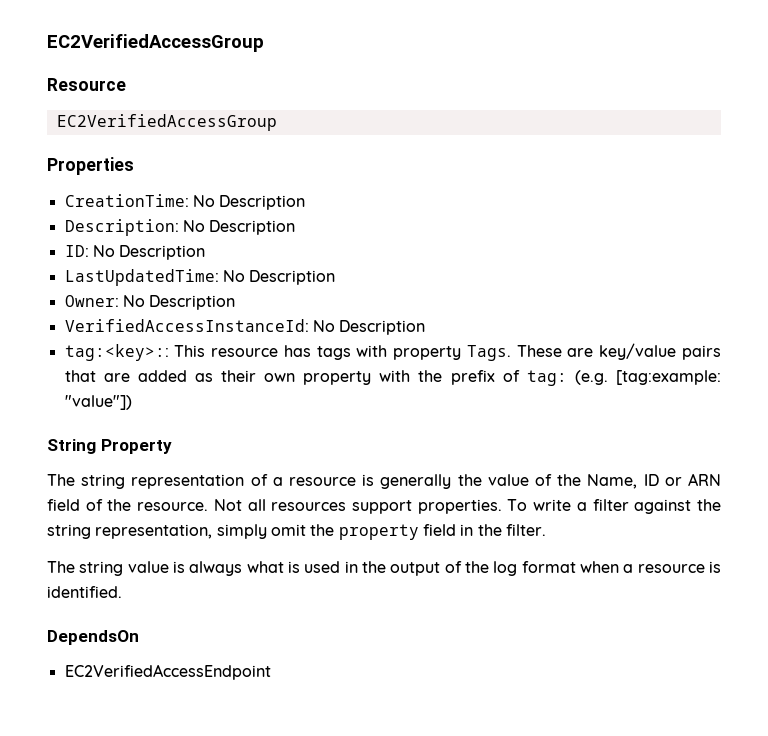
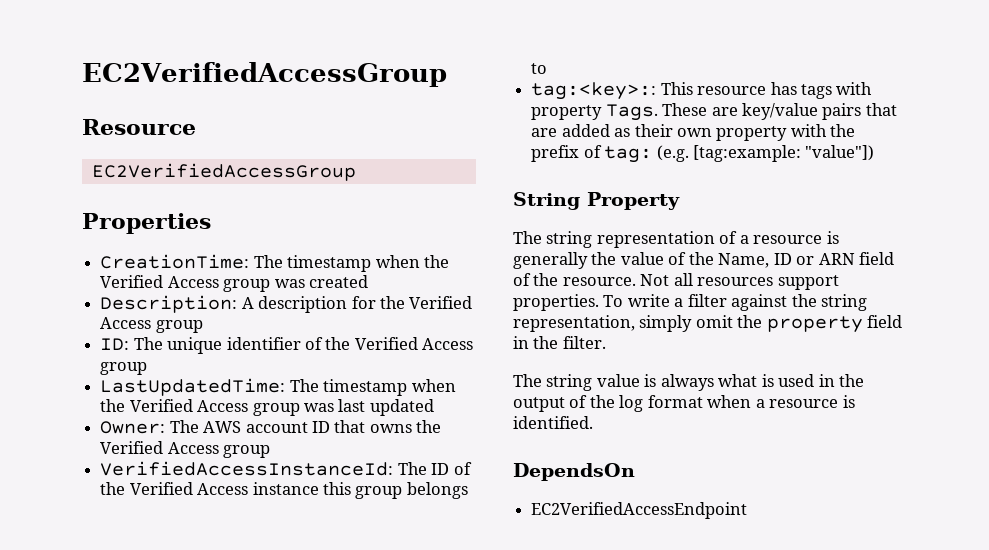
- CreationTime: No Description
- Description: No Description
- ID: No Description
- LastUpdatedTime: No Description
- Owner: No Description
- VerifiedAccessInstanceId: No Description
+ CreationTime: The timestamp when the Verified Access group was created
+ Description: A description for the Verified Access group
+ ID: The unique identifier of the Verified Access group
+ LastUpdatedTime: The timestamp when the Verified Access group was last updated
+ Owner: The AWS account ID that owns the Verified Access group
+ VerifiedAccessInstanceId: The ID of the Verified Access instance this group belongs to

